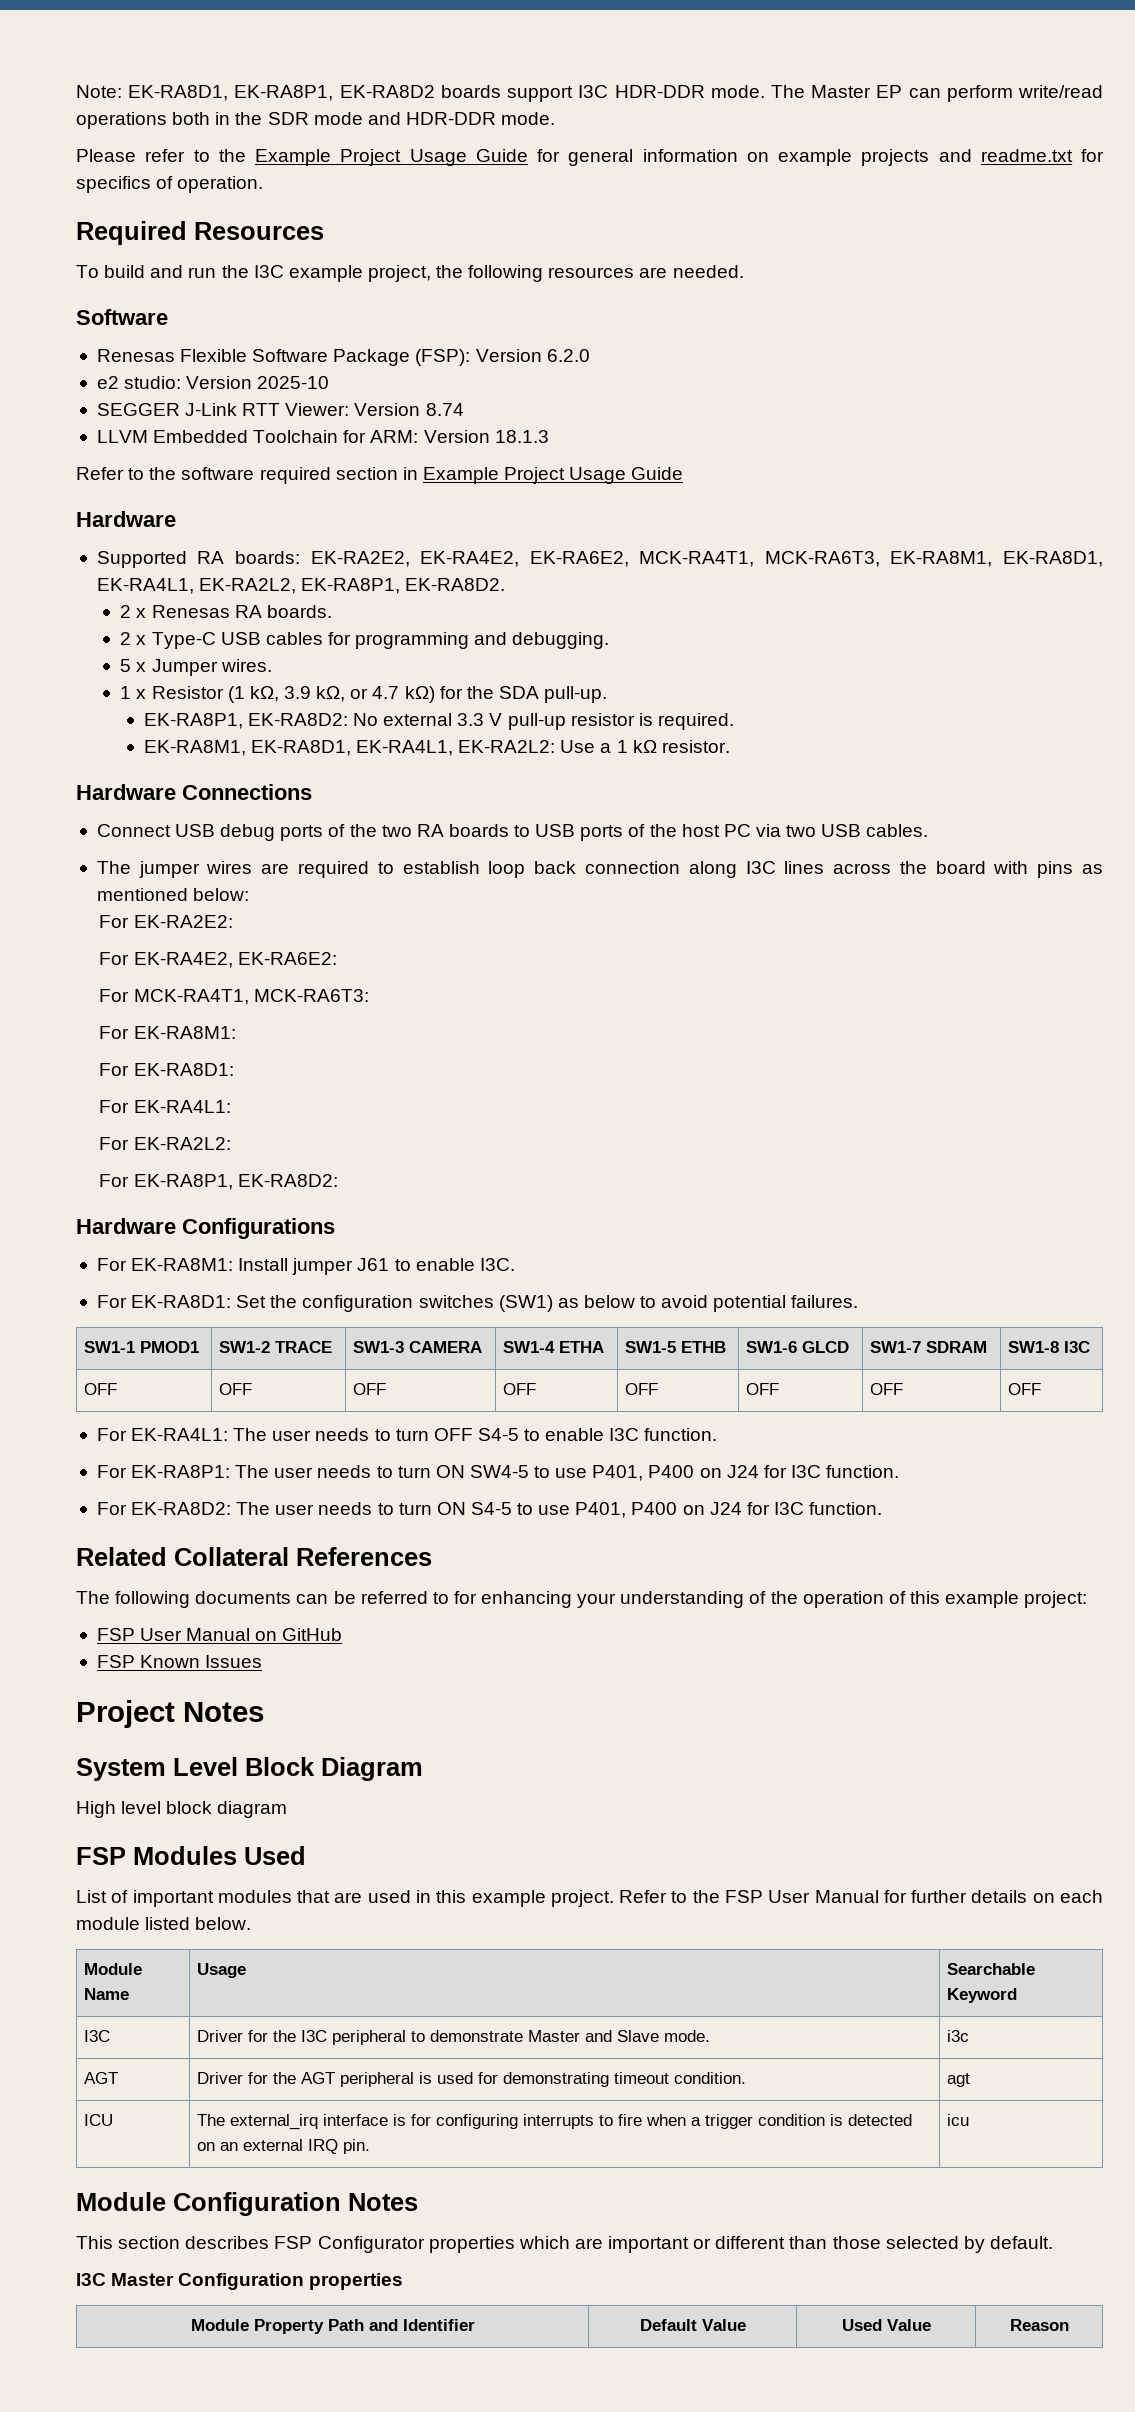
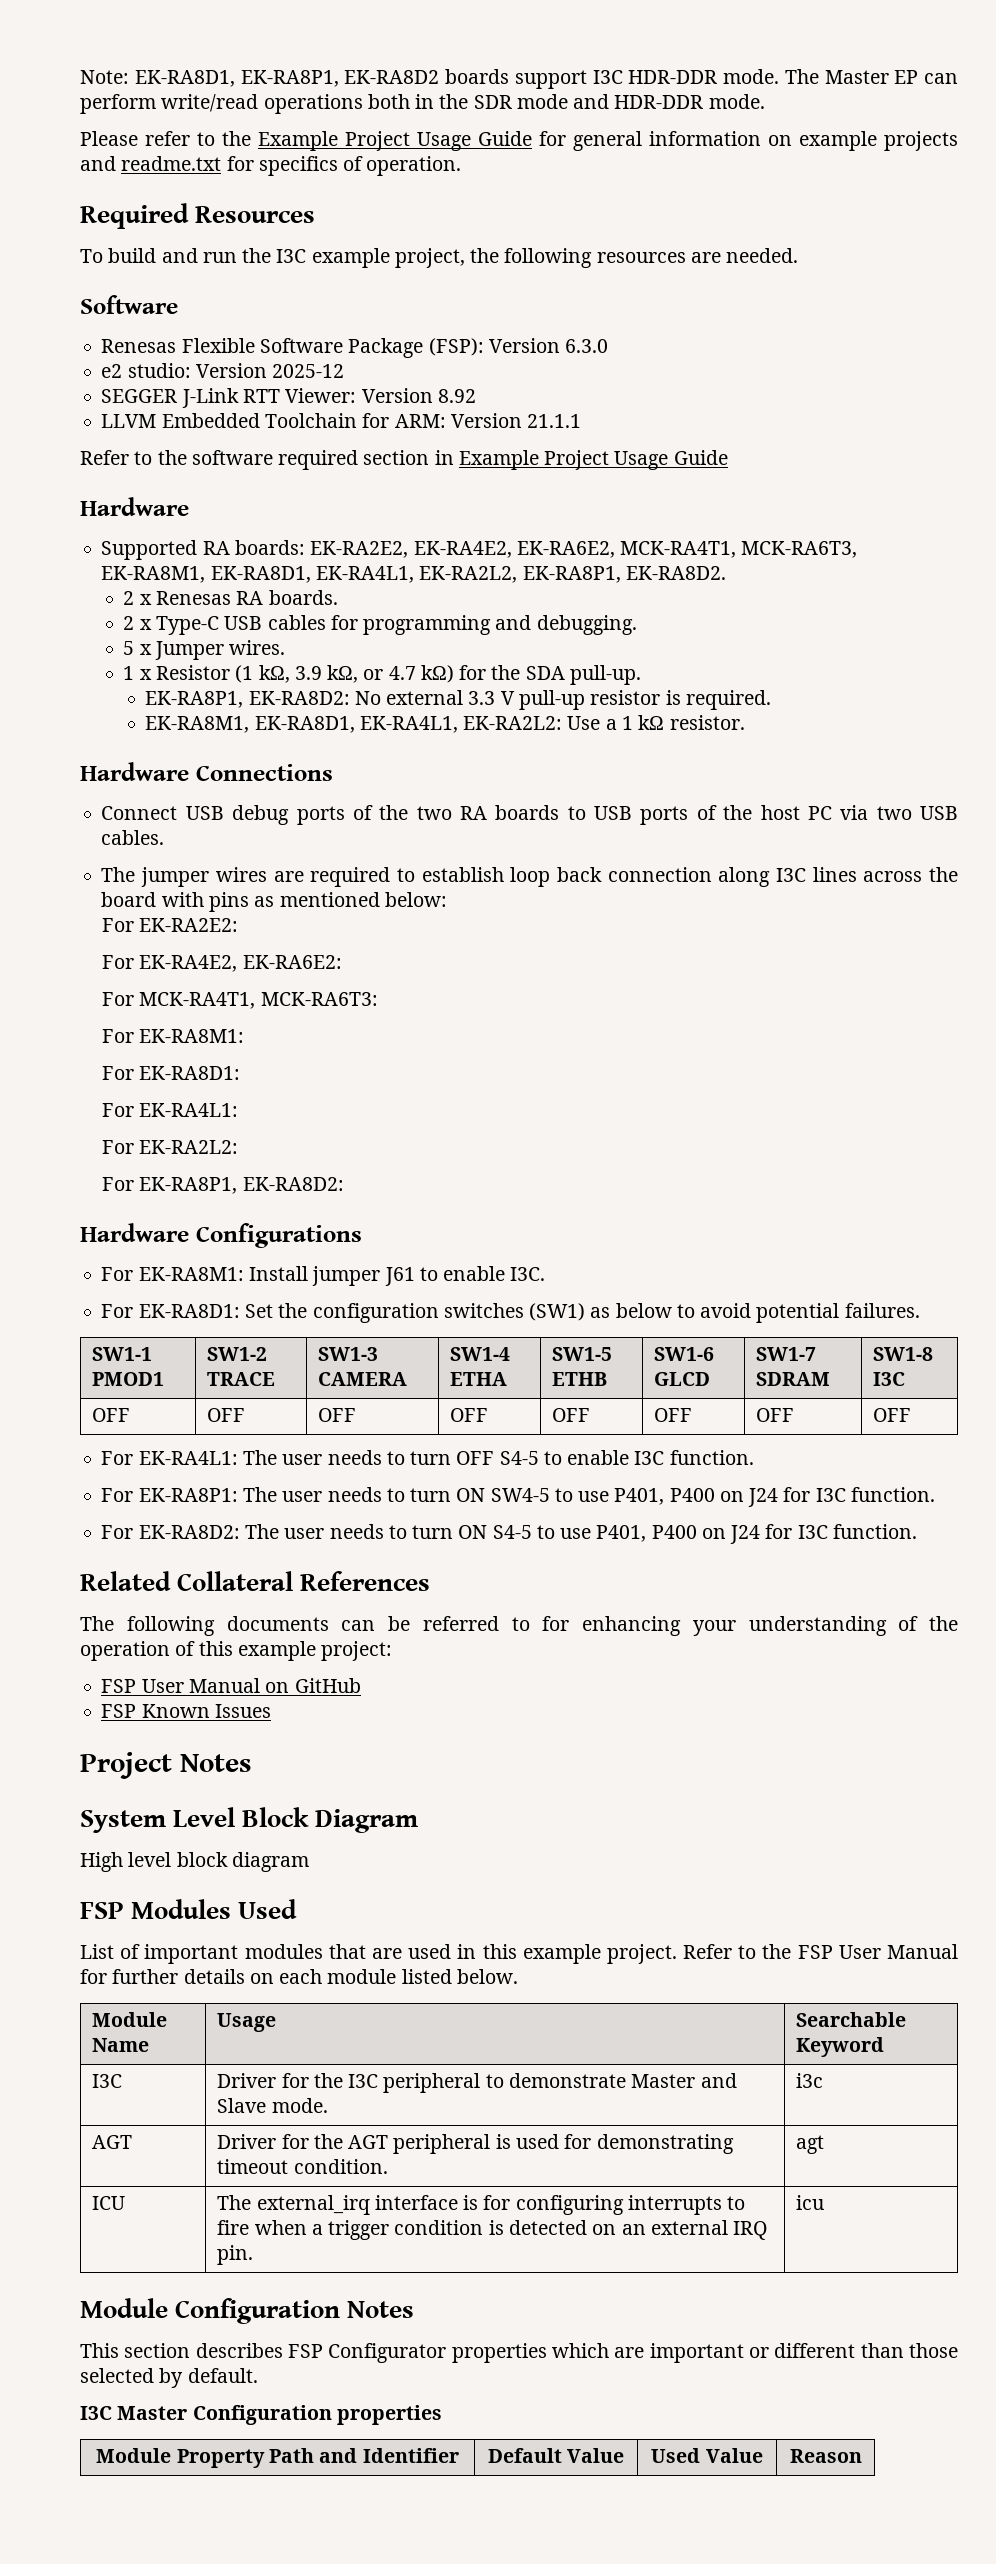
- Renesas Flexible Software Package (FSP): Version 6.2.0
+ Renesas Flexible Software Package (FSP): Version 6.3.0
- e2 studio: Version 2025-10
+ e2 studio: Version 2025-12
- SEGGER J-Link RTT Viewer: Version 8.74
+ SEGGER J-Link RTT Viewer: Version 8.92
- LLVM Embedded Toolchain for ARM: Version 18.1.3
+ LLVM Embedded Toolchain for ARM: Version 21.1.1

